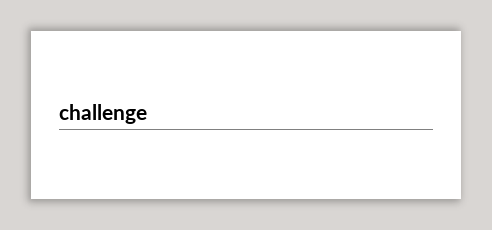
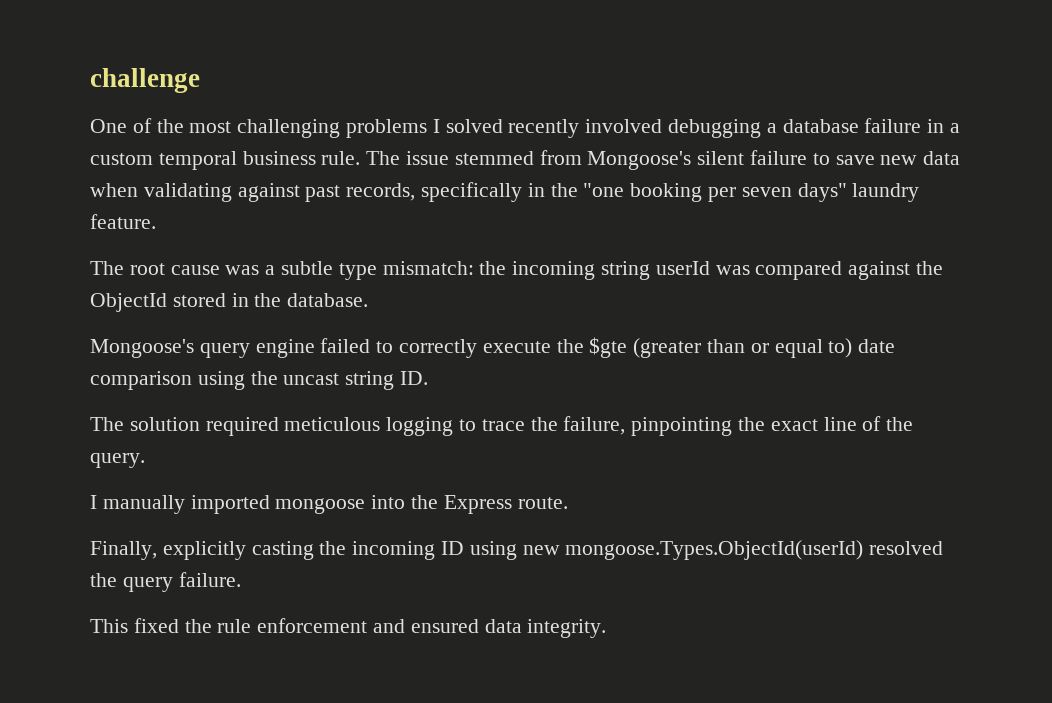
+ One of the most challenging problems I solved recently involved debugging a database failure in a custom temporal business rule. The issue stemmed from Mongoose's silent failure to save new data when validating against past records, specifically in the "one booking per seven days" laundry feature.
+ The root cause was a subtle type mismatch: the incoming string userId was compared against the ObjectId stored in the database.
+ Mongoose's query engine failed to correctly execute the $gte (greater than or equal to) date comparison using the uncast string ID.
+ The solution required meticulous logging to trace the failure, pinpointing the exact line of the query.
+ I manually imported mongoose into the Express route.
+ Finally, explicitly casting the incoming ID using new mongoose.Types.ObjectId(userId) resolved the query failure.
+ This fixed the rule enforcement and ensured data integrity.

